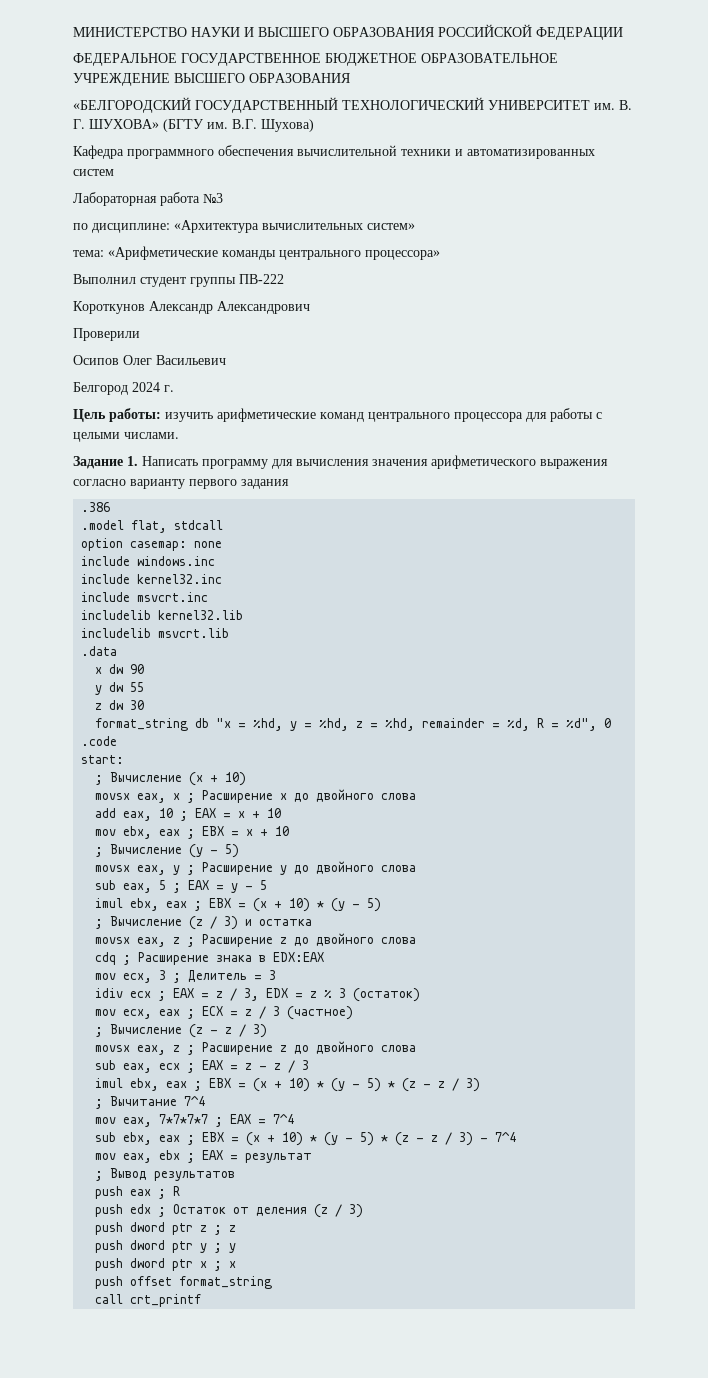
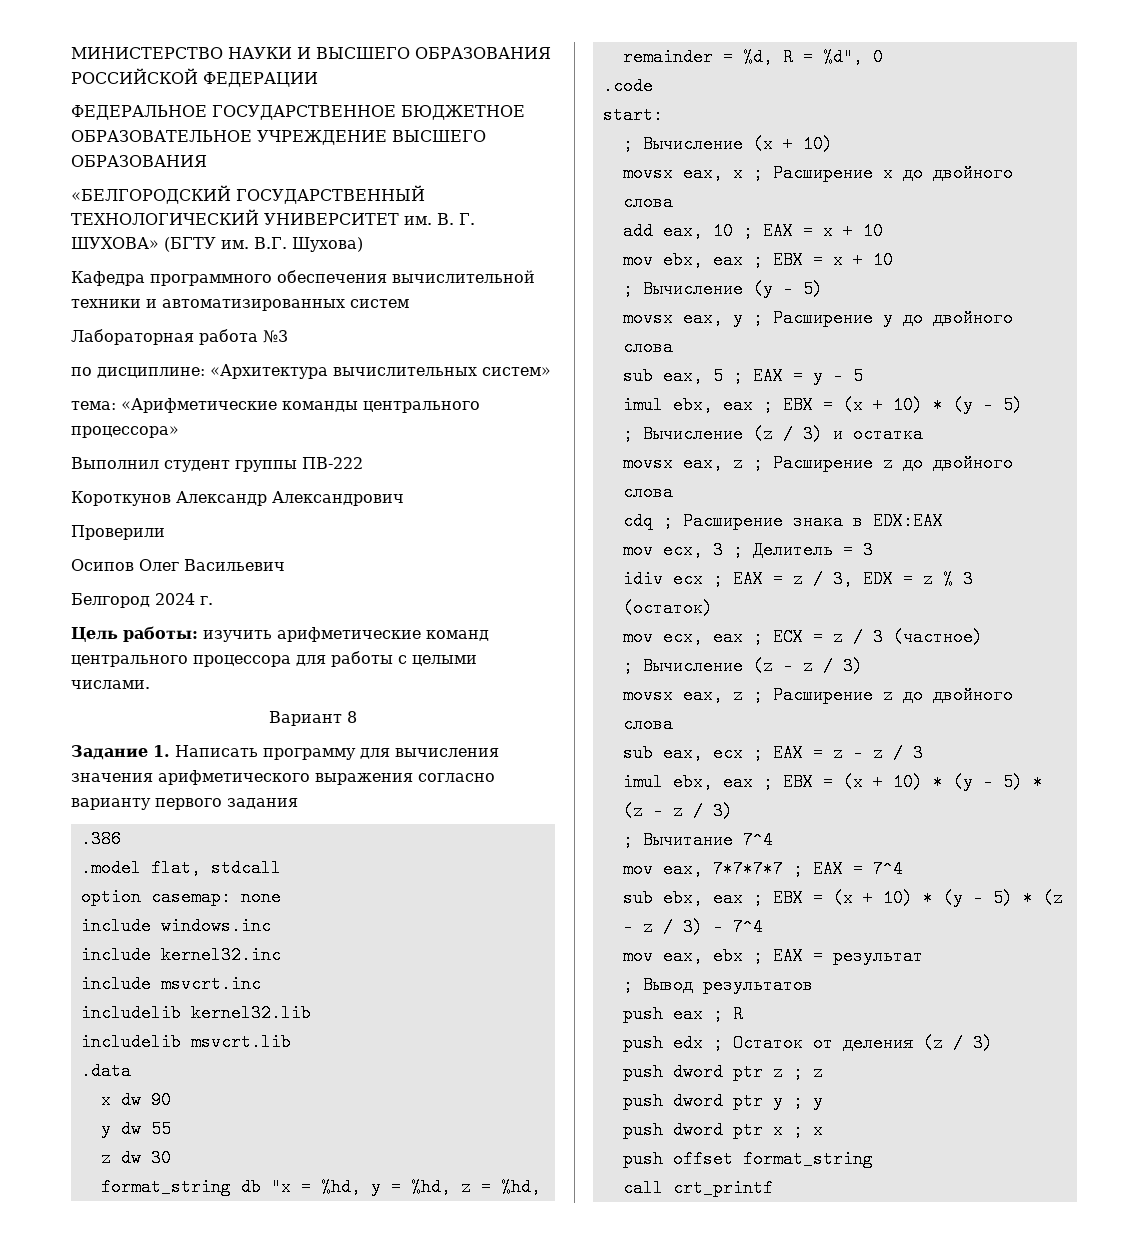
+ Вариант 8

